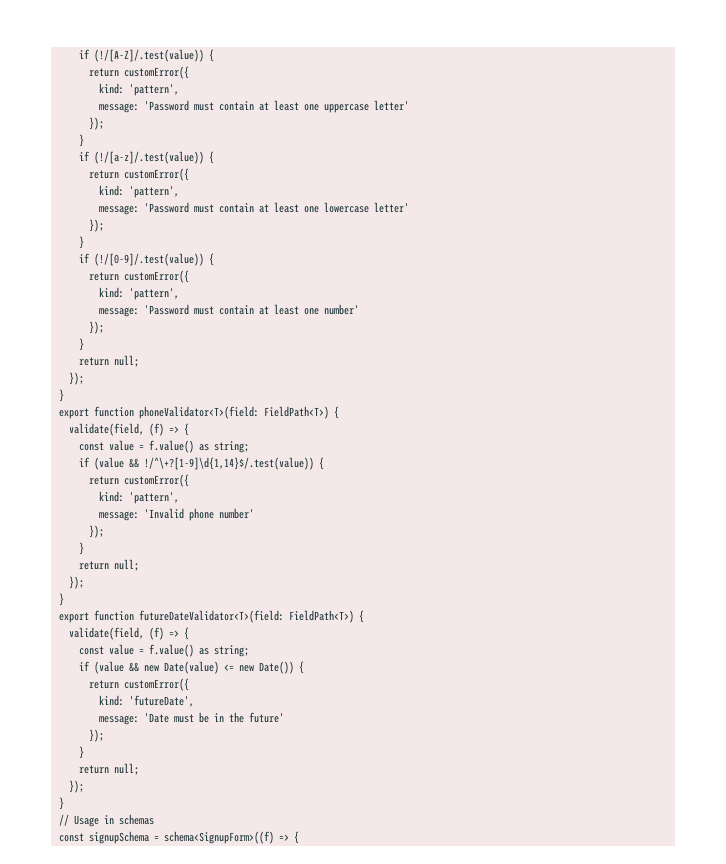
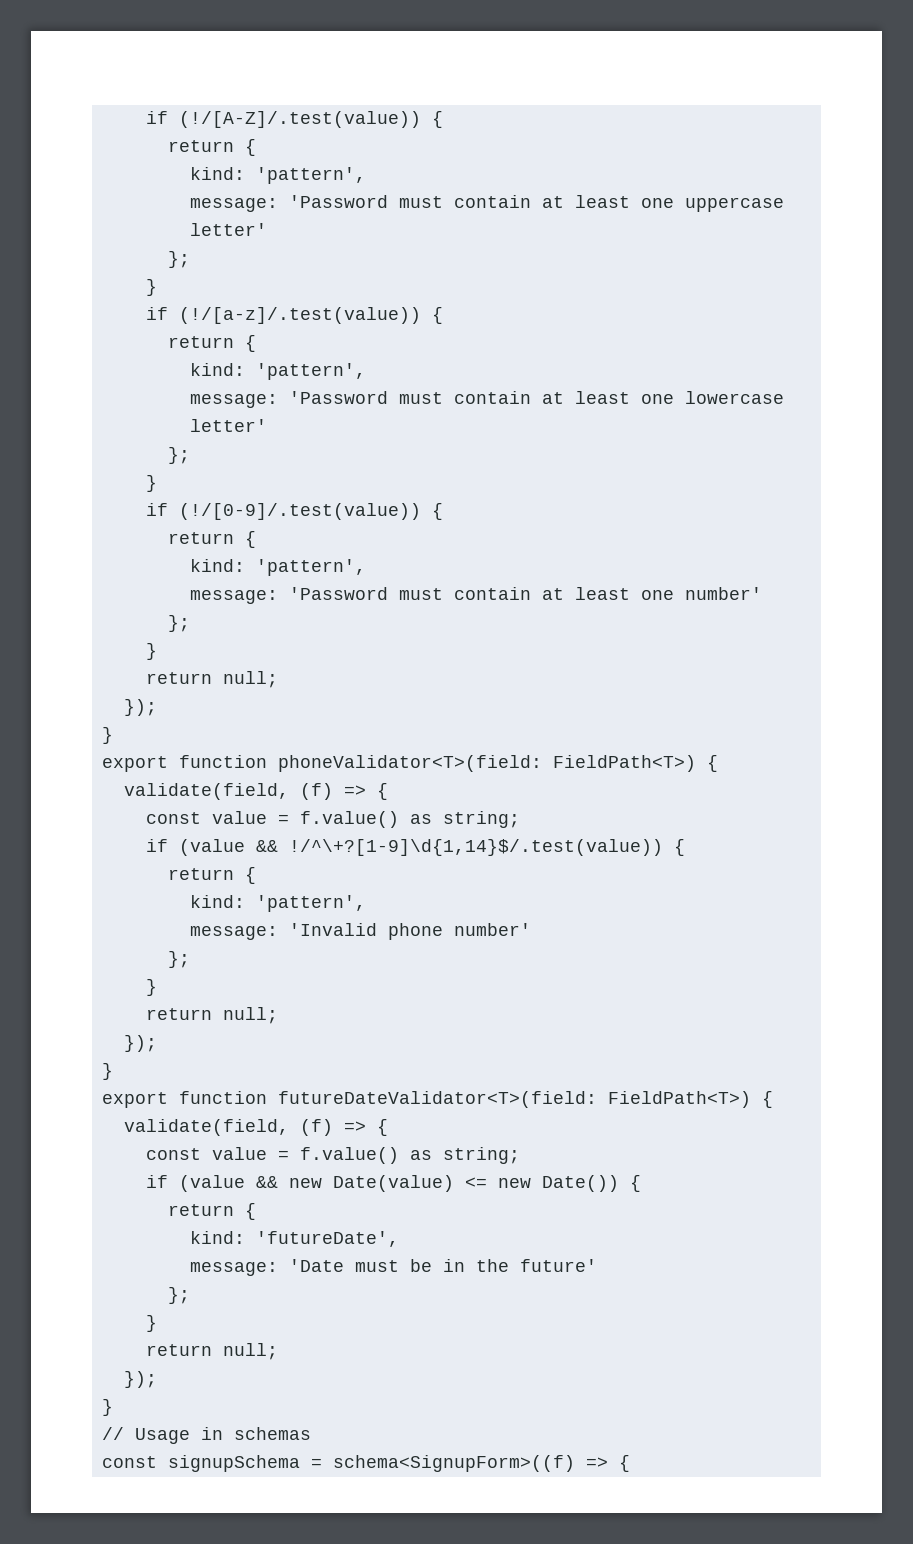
  if (!/[A-Z]/.test(value)) {
- return customError({
+ return {
  message: 'Password must contain at least one uppercase letter'
- });
+ };
  if (!/[a-z]/.test(value)) {
- return customError({
+ return {
  message: 'Password must contain at least one lowercase letter'
- });
+ };
  if (!/[0-9]/.test(value)) {
- return customError({
+ return {
  message: 'Password must contain at least one number'
- });
+ };
  if (value && !/^\+?[1-9]\d{1,14}$/.test(value)) {
- return customError({
+ return {
  message: 'Invalid phone number'
- });
+ };
  if (value && new Date(value) <= new Date()) {
- return customError({
+ return {
  message: 'Date must be in the future'
- });
+ };

